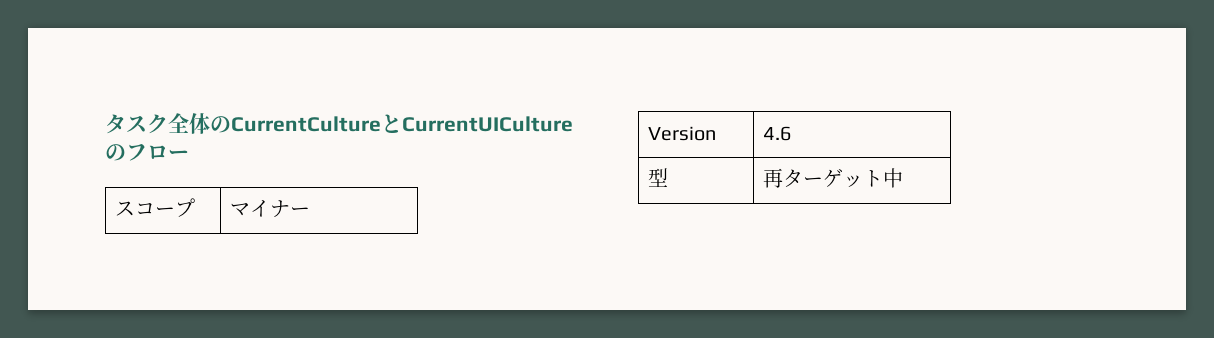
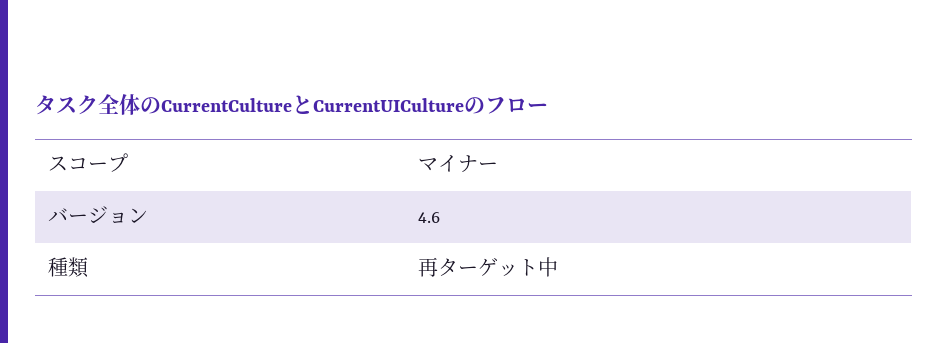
- Version | 4.6
+ バージョン | 4.6
- 型 | 再ターゲット中
+ 種類 | 再ターゲット中

